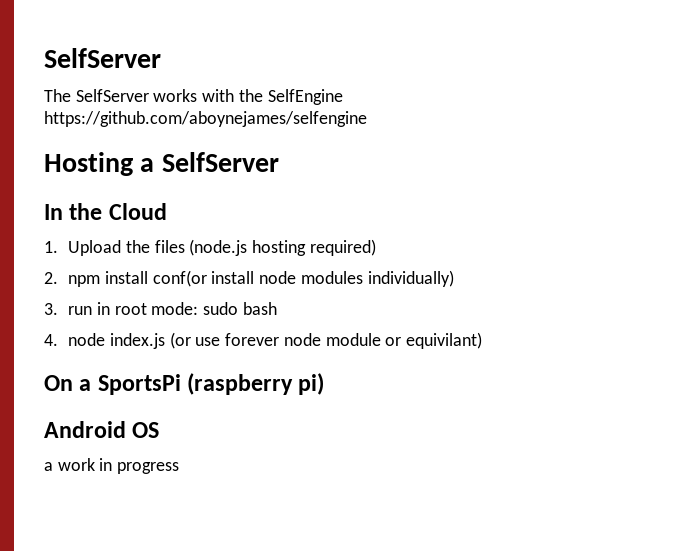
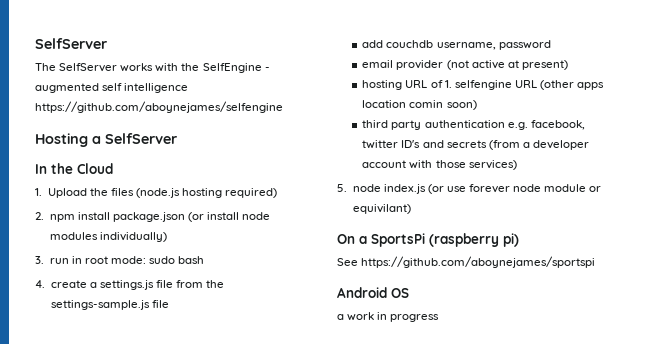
- The SelfServer works with the SelfEngine https://github.com/aboynejames/selfengine
+ The SelfServer works with the SelfEngine - augmented self intelligence https://github.com/aboynejames/selfengine
- 2. npm install conf(or install node modules individually)
+ 2. npm install package.json (or install node modules individually)
- 4. node index.js (or use forever node module or equivilant)
+ 4. create a settings.js file from the settings-sample.js file
+ add couchdb username, password
+ email provider (not active at present)
+ hosting URL of 1. selfengine URL (other apps location comin soon)
+ third party authentication e.g. facebook, twitter ID's and secrets (from a developer account with those services)
+ 5. node index.js (or use forever node module or equivilant)
+ See https://github.com/aboynejames/sportspi

